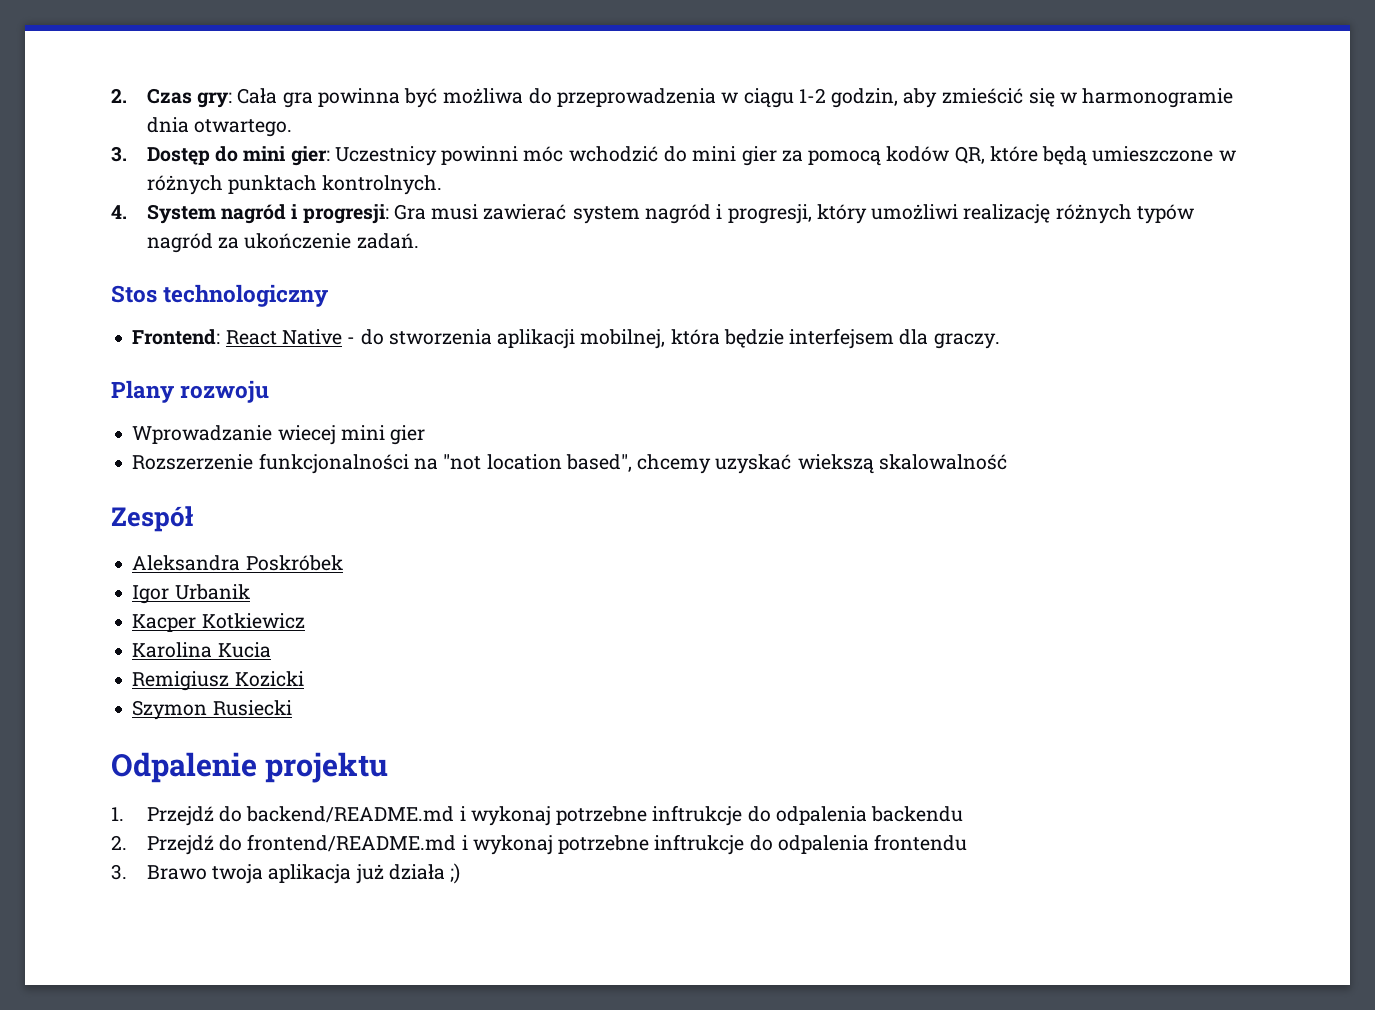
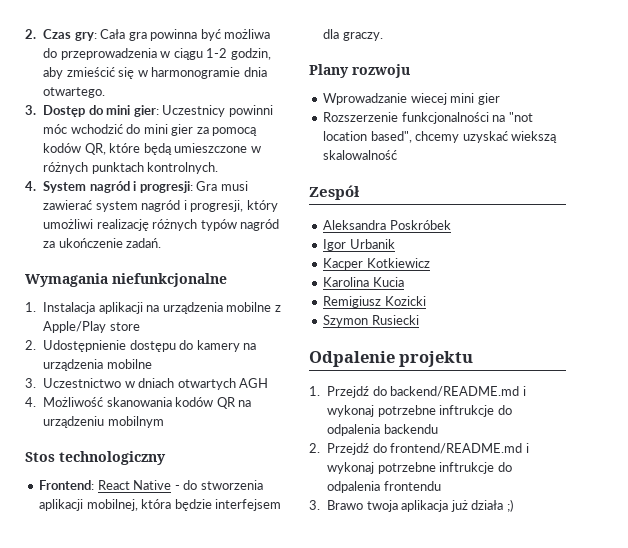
+ Wymagania niefunkcjonalne
+ 1. Instalacja aplikacji na urządzenia mobilne z Apple/Play store
+ 2. Udostępnienie dostępu do kamery na urządzenia mobilne
+ 3. Uczestnictwo w dniach otwartych AGH
+ 4. Możliwość skanowania kodów QR na urządzeniu mobilnym

